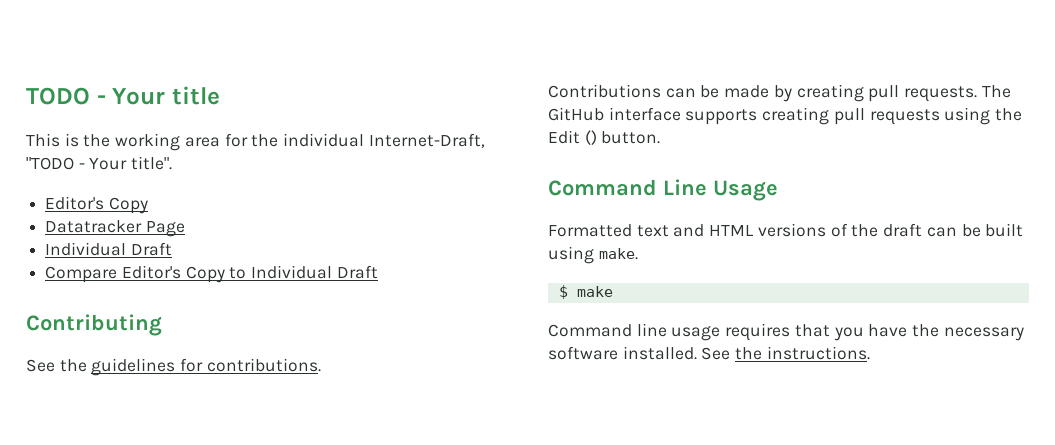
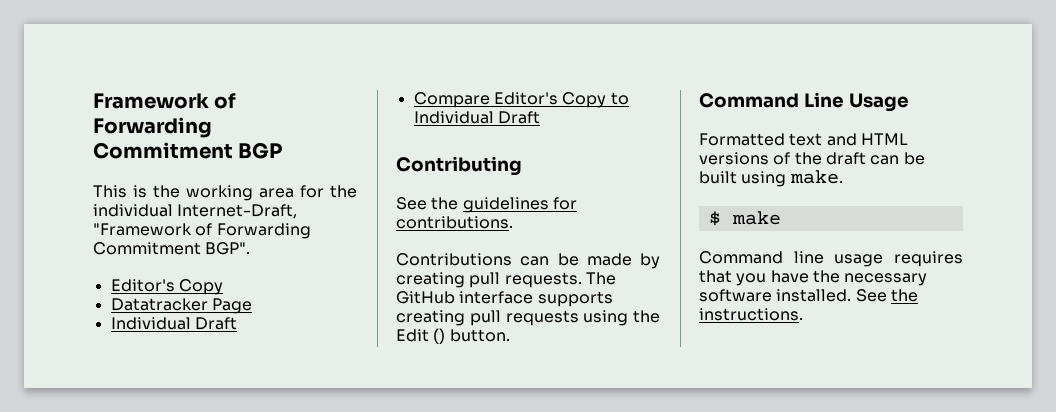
- TODO - Your title
+ Framework of Forwarding Commitment BGP
- This is the working area for the individual Internet-Draft, "TODO - Your title".
+ This is the working area for the individual Internet-Draft, "Framework of Forwarding Commitment BGP".

